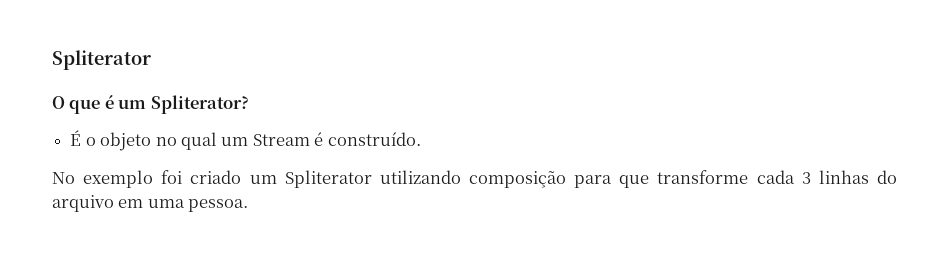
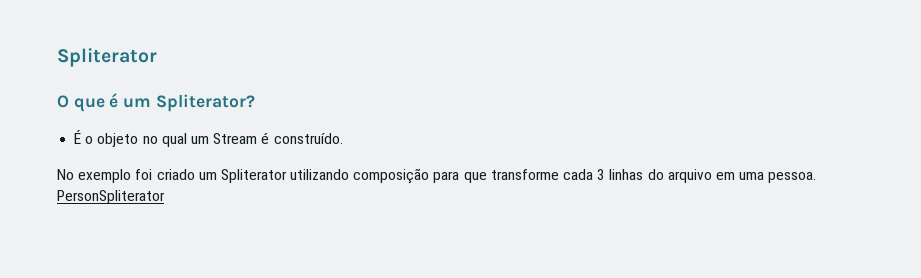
+ PersonSpliterator

